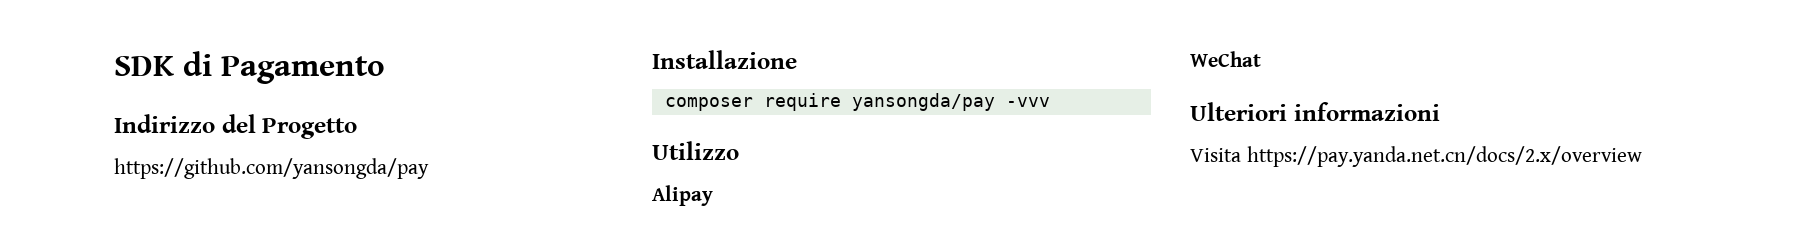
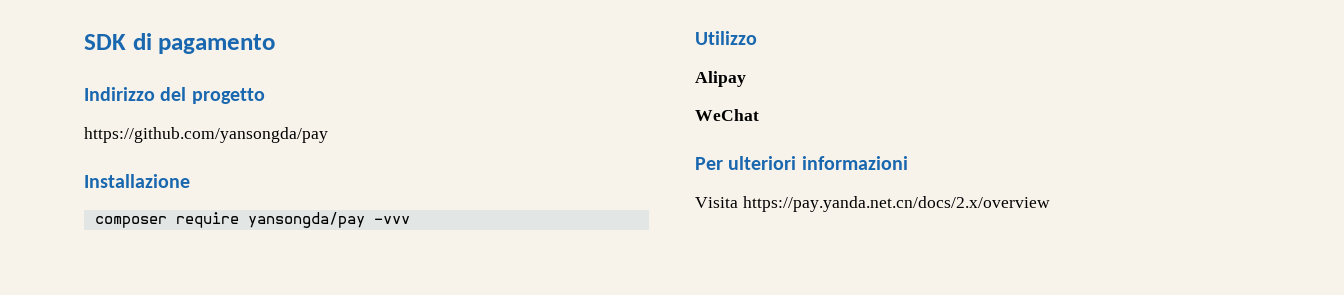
- SDK di Pagamento
+ SDK di pagamento
- Indirizzo del Progetto
+ Indirizzo del progetto
- Ulteriori informazioni
+ Per ulteriori informazioni

